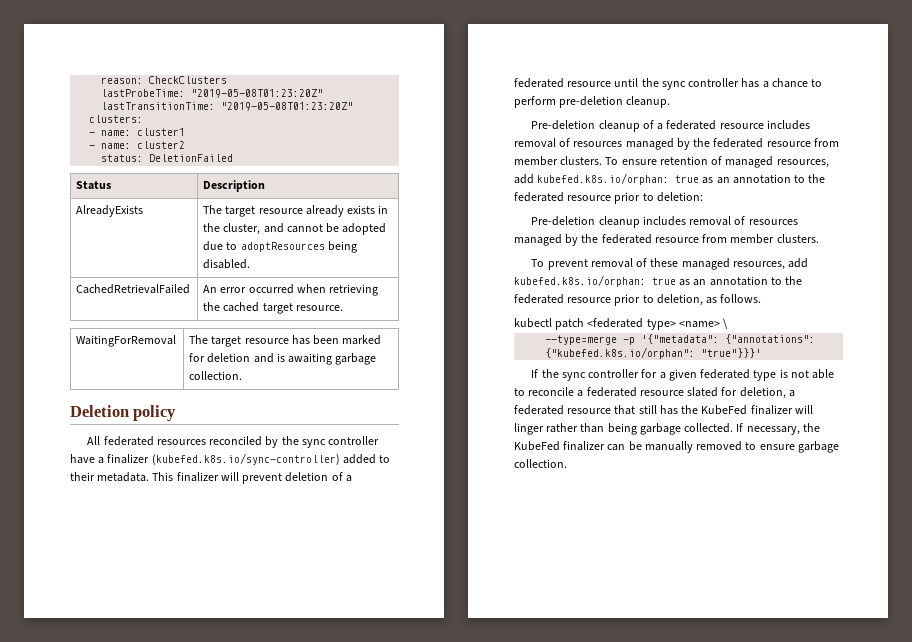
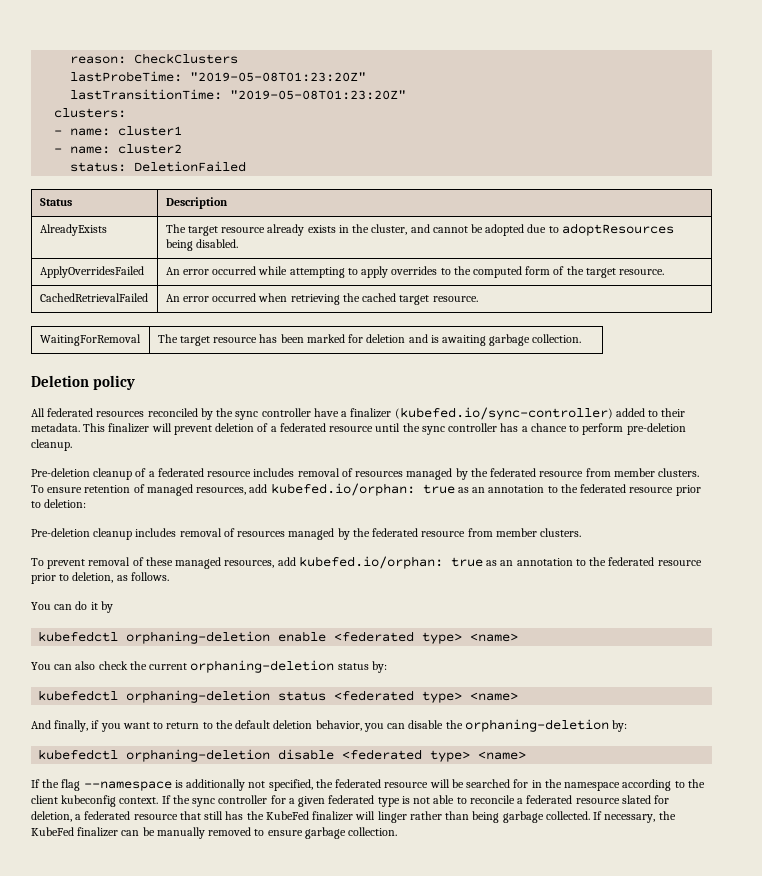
+ ApplyOverridesFailed | An error occurred while attempting to apply overrides to the computed form of the target resource.
- All federated resources reconciled by the sync controller have a finalizer (kubefed.k8s.io/sync-controller) added to their metadata.
+ All federated resources reconciled by the sync controller have a finalizer (kubefed.io/sync-controller) added to their metadata.
- To ensure retention of managed resources, add kubefed.k8s.io/orphan: true as an annotation to the federated resource prior to deletion:
+ To ensure retention of managed resources, add kubefed.io/orphan: true as an annotation to the federated resource prior to deletion:
- To prevent removal of these managed resources, add kubefed.k8s.io/orphan: true as an annotation to the federated resource prior to deletion, as follows.
+ To prevent removal of these managed resources, add kubefed.io/orphan: true as an annotation to the federated resource prior to deletion, as follows.
- kubectl patch <federated type> <name> \
- --type=merge -p '{"metadata": {"annotations": {"kubefed.k8s.io/orphan": "true"}}}'
- If the sync controller for a given federated type is not able to reconcile a federated resource slated for deletion, a federated resource that still has the KubeFed finalizer will linger rather than being garbage collected.
+ You can do it by
+ kubefedctl orphaning-deletion enable <federated type> <name>
+ You can also check the current orphaning-deletion status by:
+ kubefedctl orphaning-deletion status <federated type> <name>
+ And finally, if you want to return to the default deletion behavior, you can disable the orphaning-deletion by:
+ kubefedctl orphaning-deletion disable <federated type> <name>
+ If the flag --namespace is additionally not specified, the federated resource will be searched for in the namespace according to the client kubeconfig context. If the sync controller for a given federated type is not able to reconcile a federated resource slated for deletion, a federated resource that still has the KubeFed finalizer will linger rather than being garbage collected.

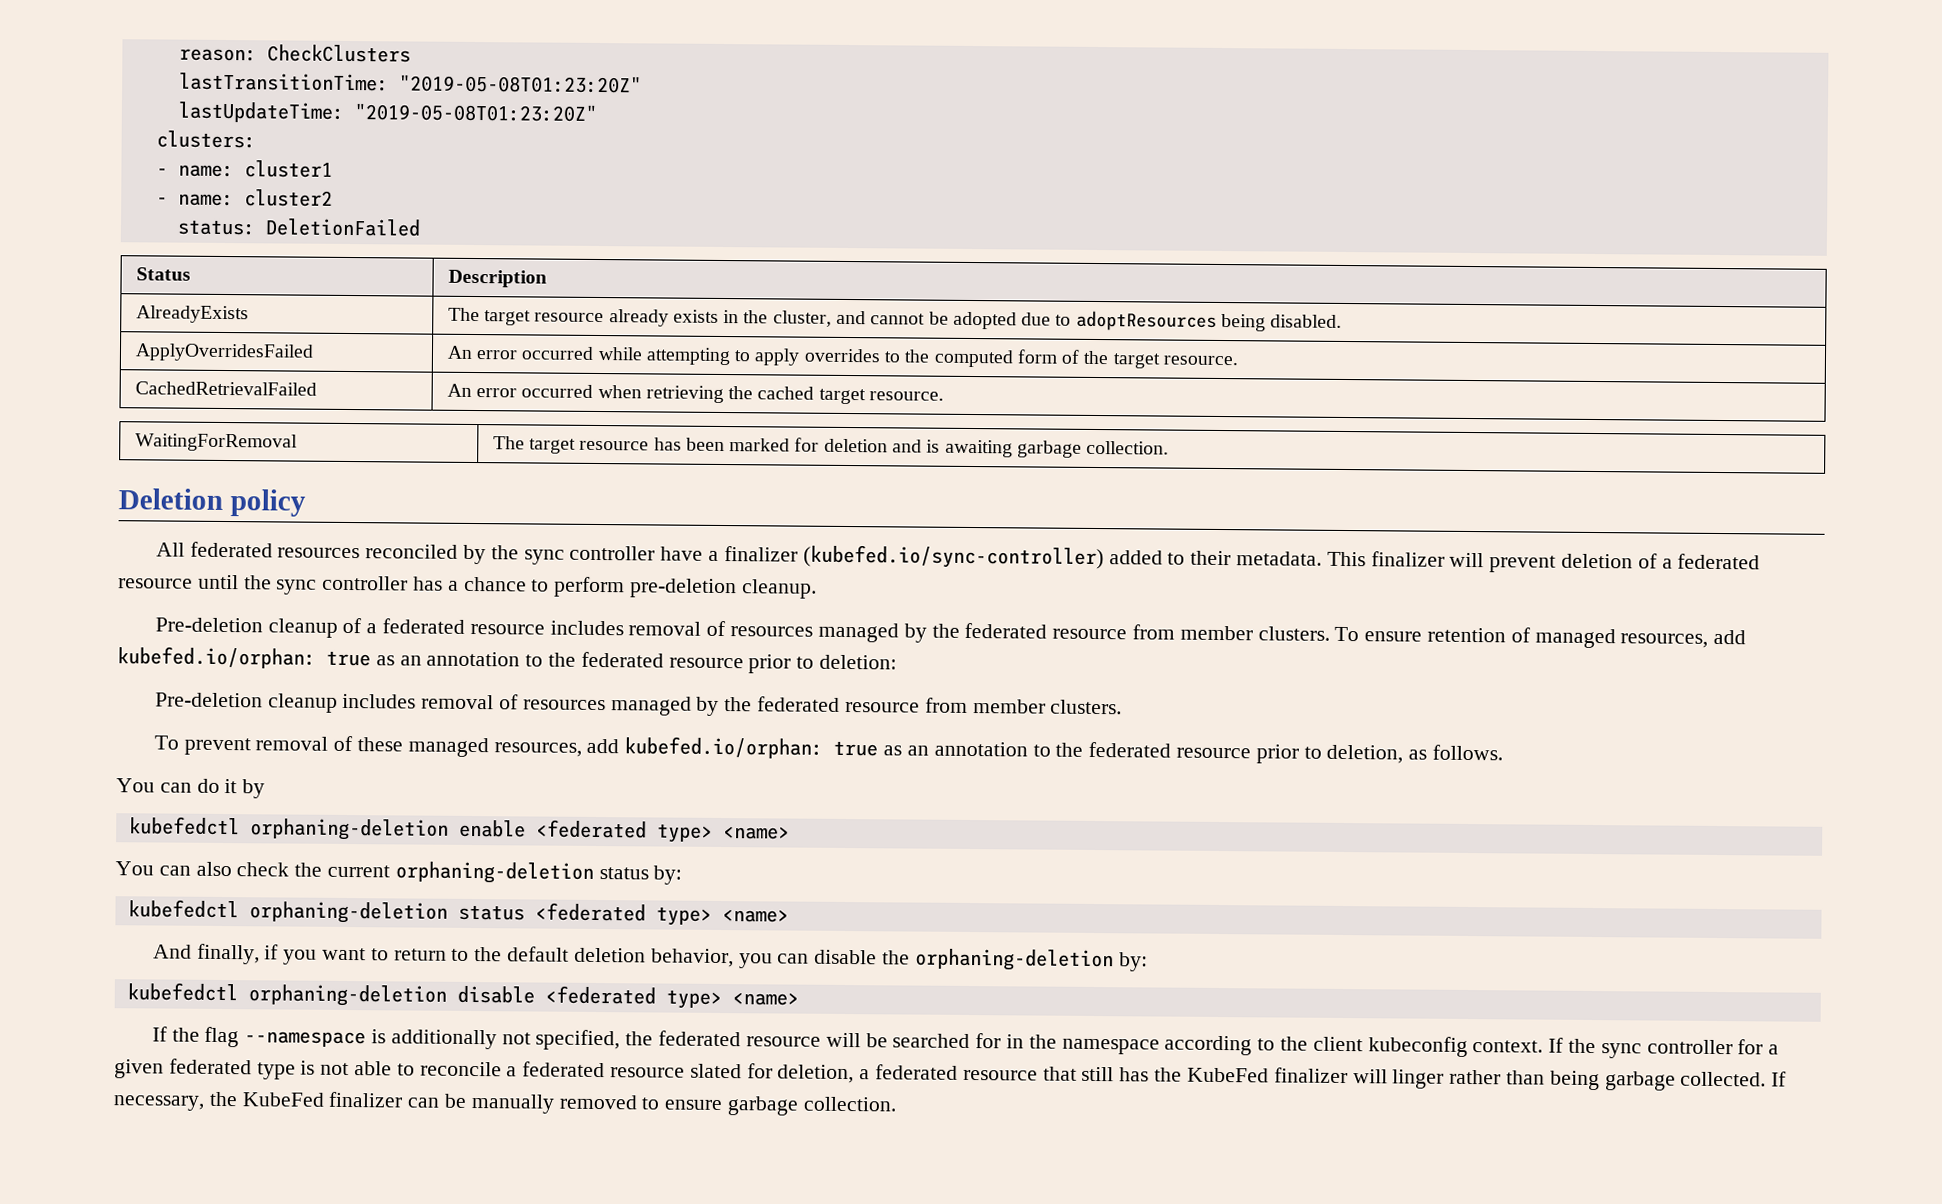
- lastProbeTime: "2019-05-08T01:23:20Z"
  lastTransitionTime: "2019-05-08T01:23:20Z"
+ lastUpdateTime: "2019-05-08T01:23:20Z"

